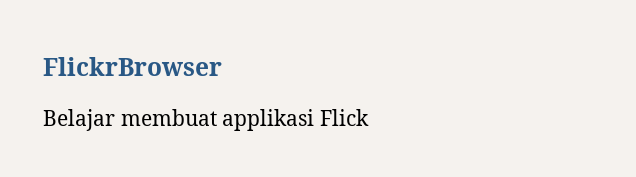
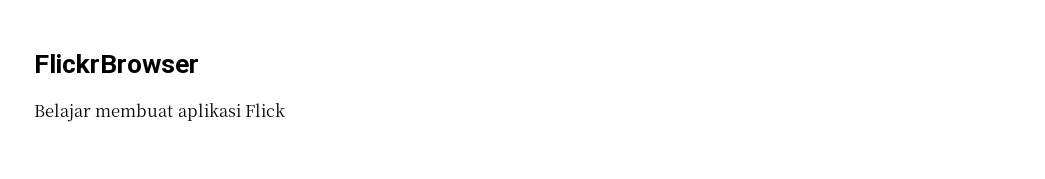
- Belajar membuat applikasi Flick
+ Belajar membuat aplikasi Flick

